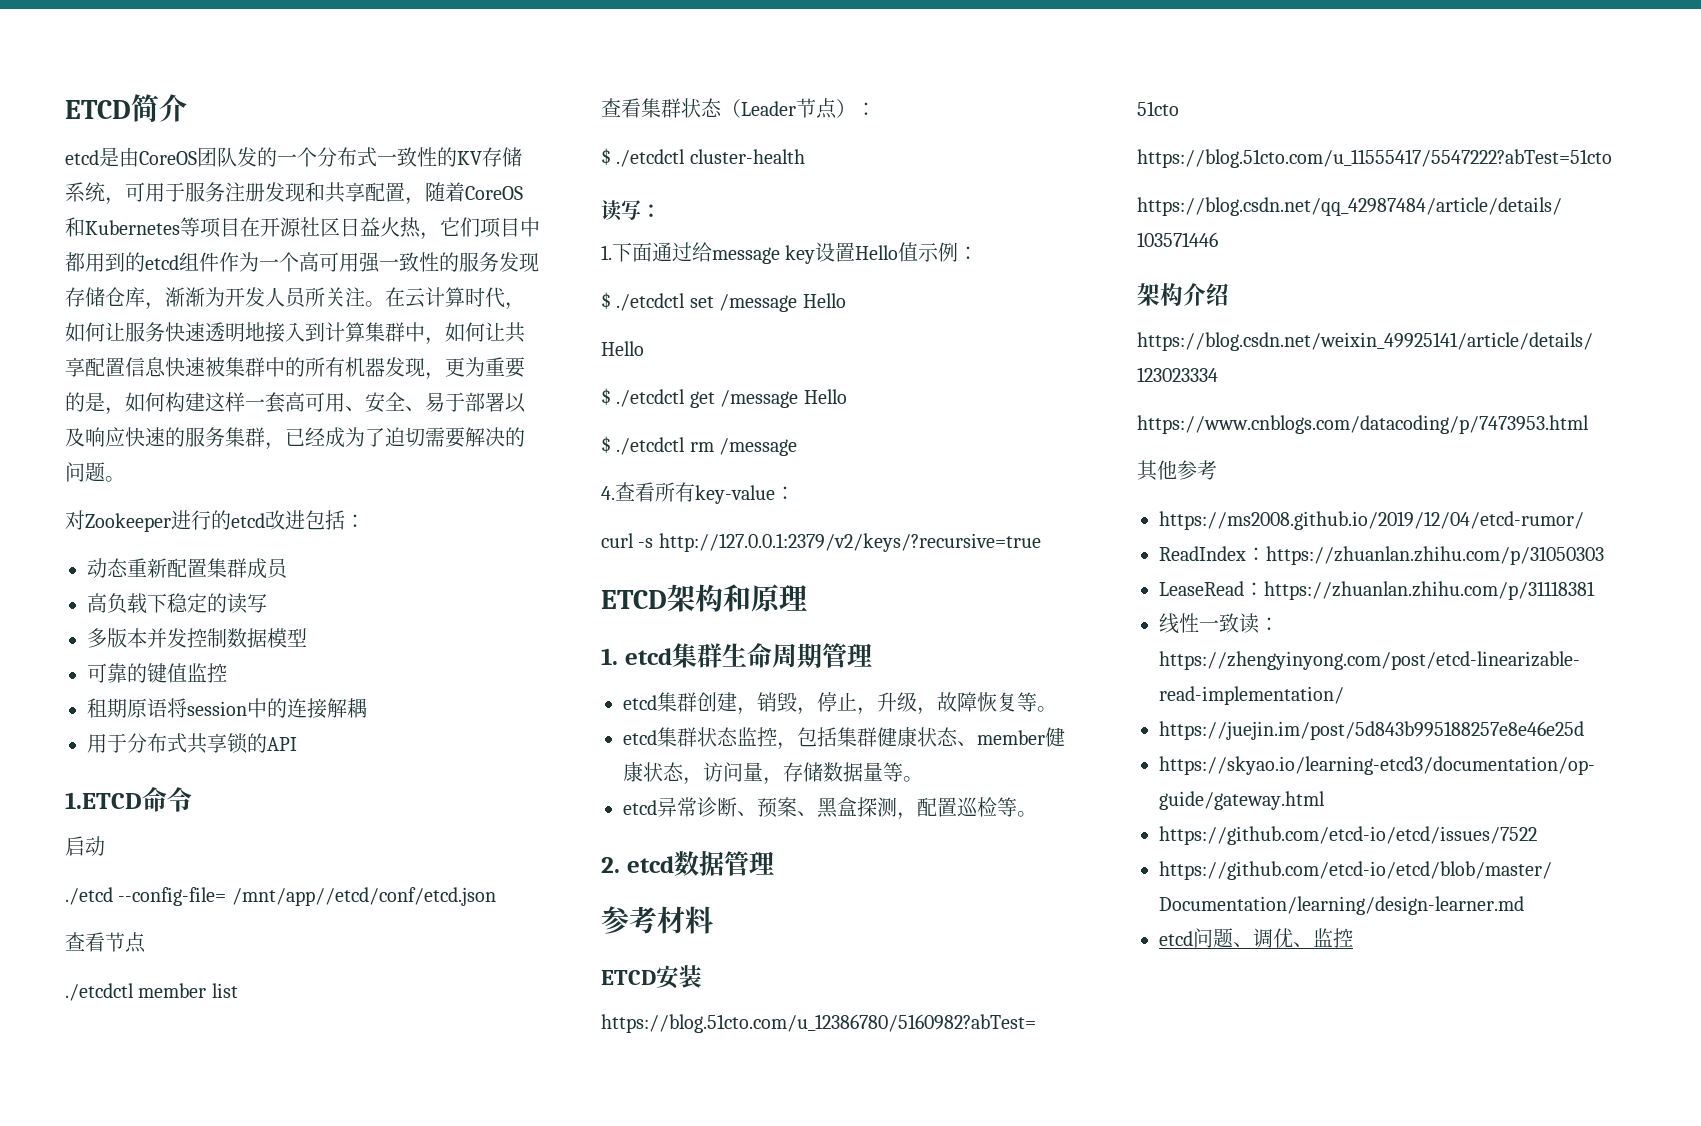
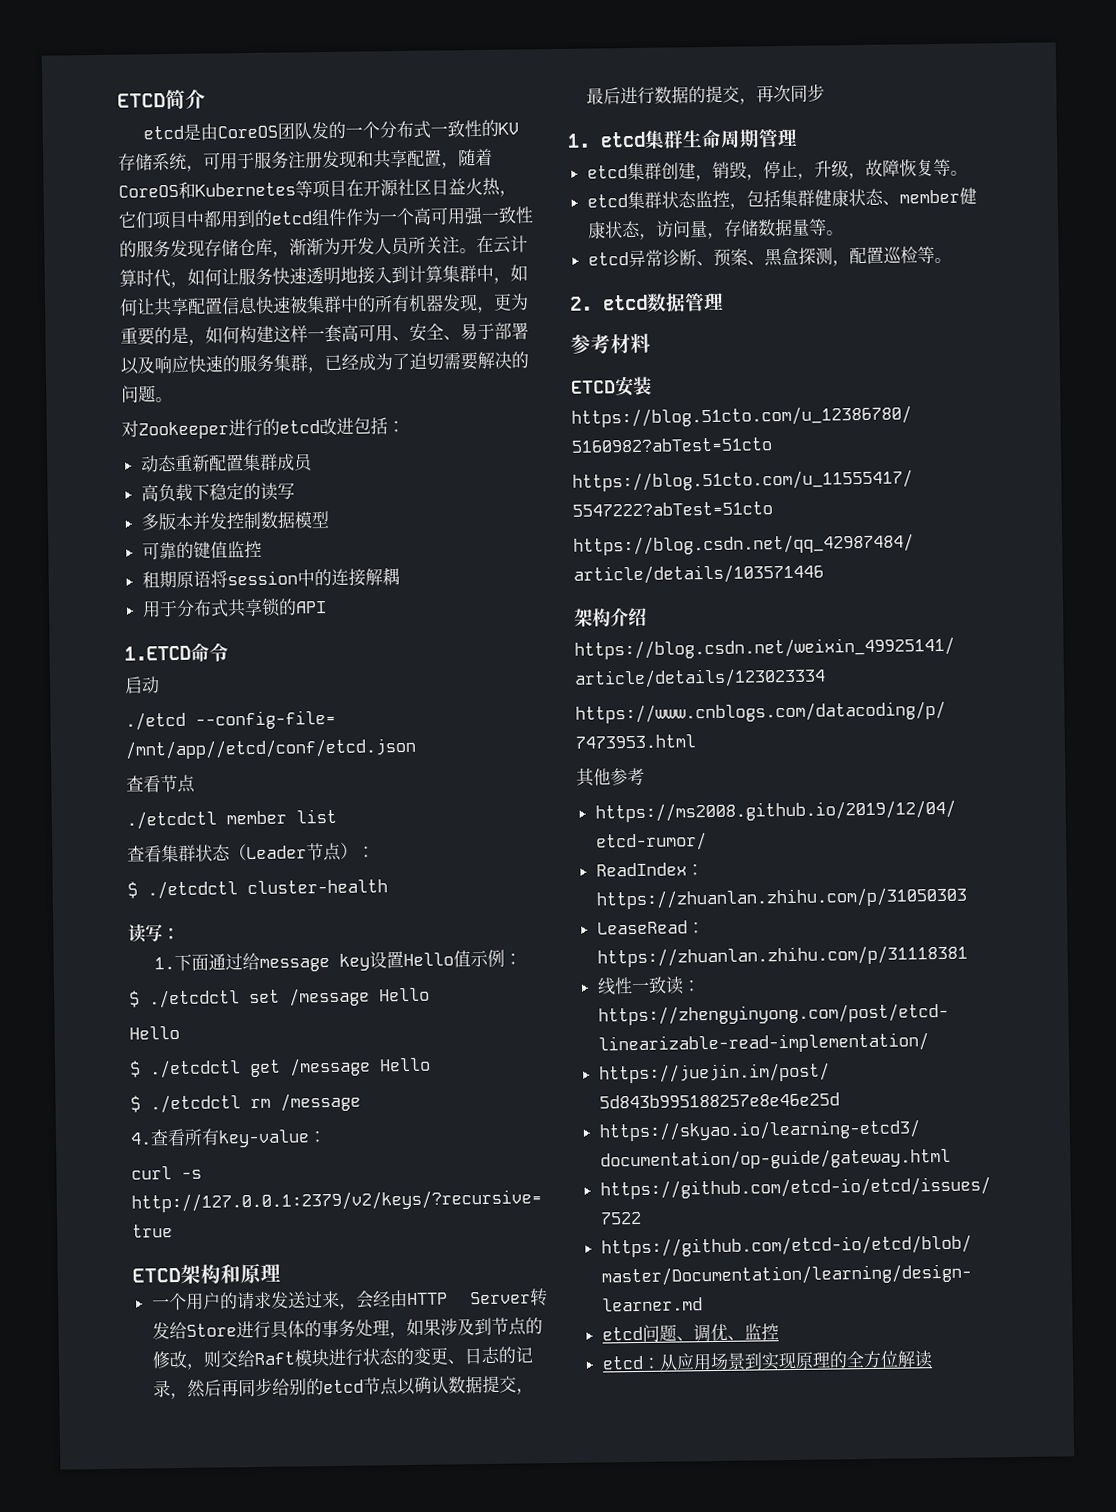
+ 一个用户的请求发送过来，会经由HTTP Server转发给Store进行具体的事务处理，如果涉及到节点的修改，则交给Raft模块进行状态的变更、日志的记录，然后再同步给别的etcd节点以确认数据提交，最后进行数据的提交，再次同步
+ etcd：从应用场景到实现原理的全方位解读

